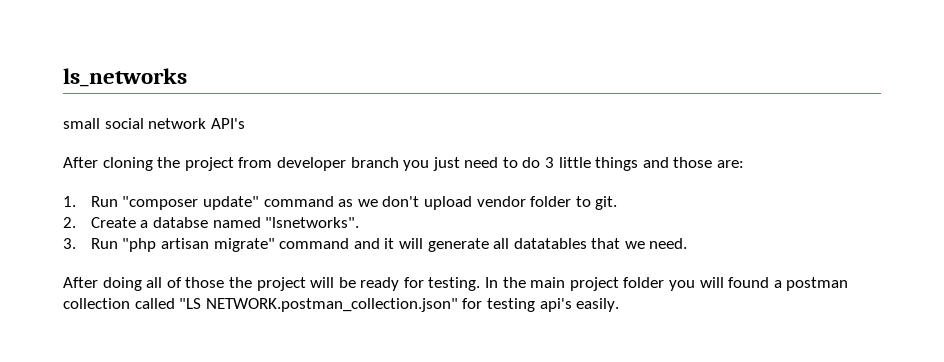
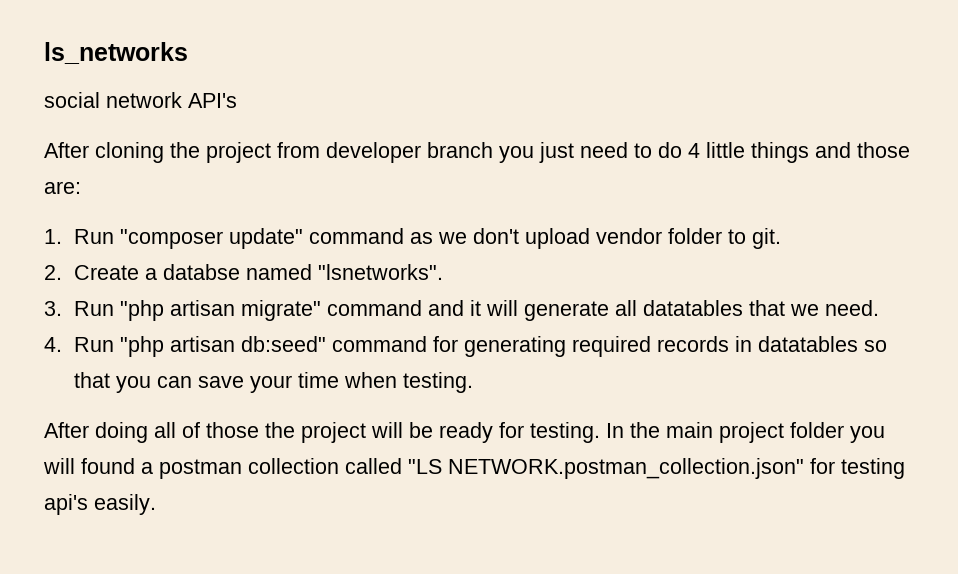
- small social network API's
+ social network API's
- After cloning the project from developer branch you just need to do 3 little things and those are:
+ After cloning the project from developer branch you just need to do 4 little things and those are:
+ 4. Run "php artisan db:seed" command for generating required records in datatables so that you can save your time when testing.

